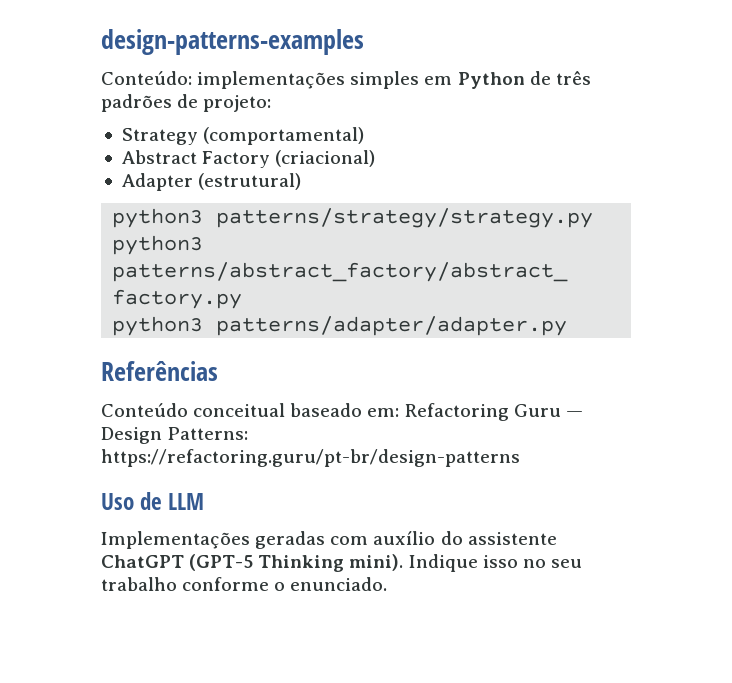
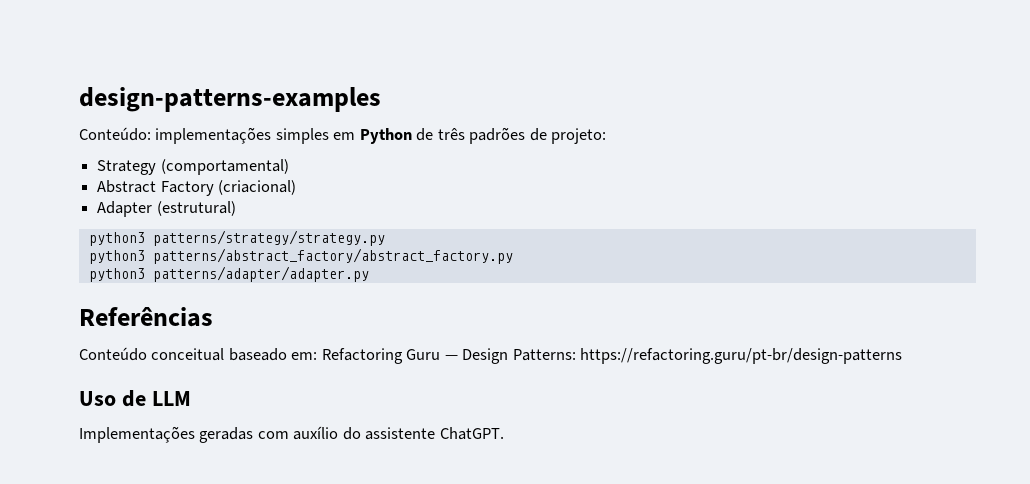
- Implementações geradas com auxílio do assistente ChatGPT (GPT-5 Thinking mini). Indique isso no seu trabalho conforme o enunciado.
+ Implementações geradas com auxílio do assistente ChatGPT.

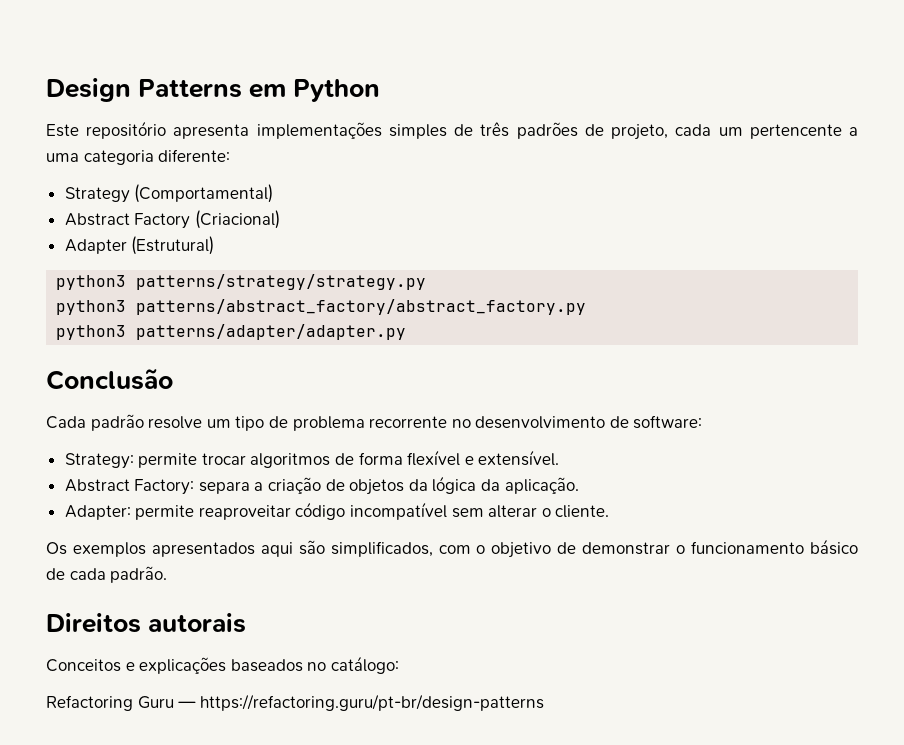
- design-patterns-examples
- Conteúdo: implementações simples em Python de três padrões de projeto:
+ Design Patterns em Python
+ Este repositório apresenta implementações simples de três padrões de projeto, cada um pertencente a uma categoria diferente:
- Strategy (comportamental)
+ Strategy (Comportamental)
- Abstract Factory (criacional)
+ Abstract Factory (Criacional)
- Adapter (estrutural)
+ Adapter (Estrutural)
- Referências
- Conteúdo conceitual baseado em: Refactoring Guru — Design Patterns: https://refactoring.guru/pt-br/design-patterns
+ Conclusão
+ Cada padrão resolve um tipo de problema recorrente no desenvolvimento de software:
+ Strategy: permite trocar algoritmos de forma flexível e extensível.
+ Abstract Factory: separa a criação de objetos da lógica da aplicação.
+ Adapter: permite reaproveitar código incompatível sem alterar o cliente.
+ Os exemplos apresentados aqui são simplificados, com o objetivo de demonstrar o funcionamento básico de cada padrão.
+ Direitos autorais
+ Conceitos e explicações baseados no catálogo:
+ Refactoring Guru — https://refactoring.guru/pt-br/design-patterns
- Uso de LLM
- Implementações geradas com auxílio do assistente ChatGPT.

